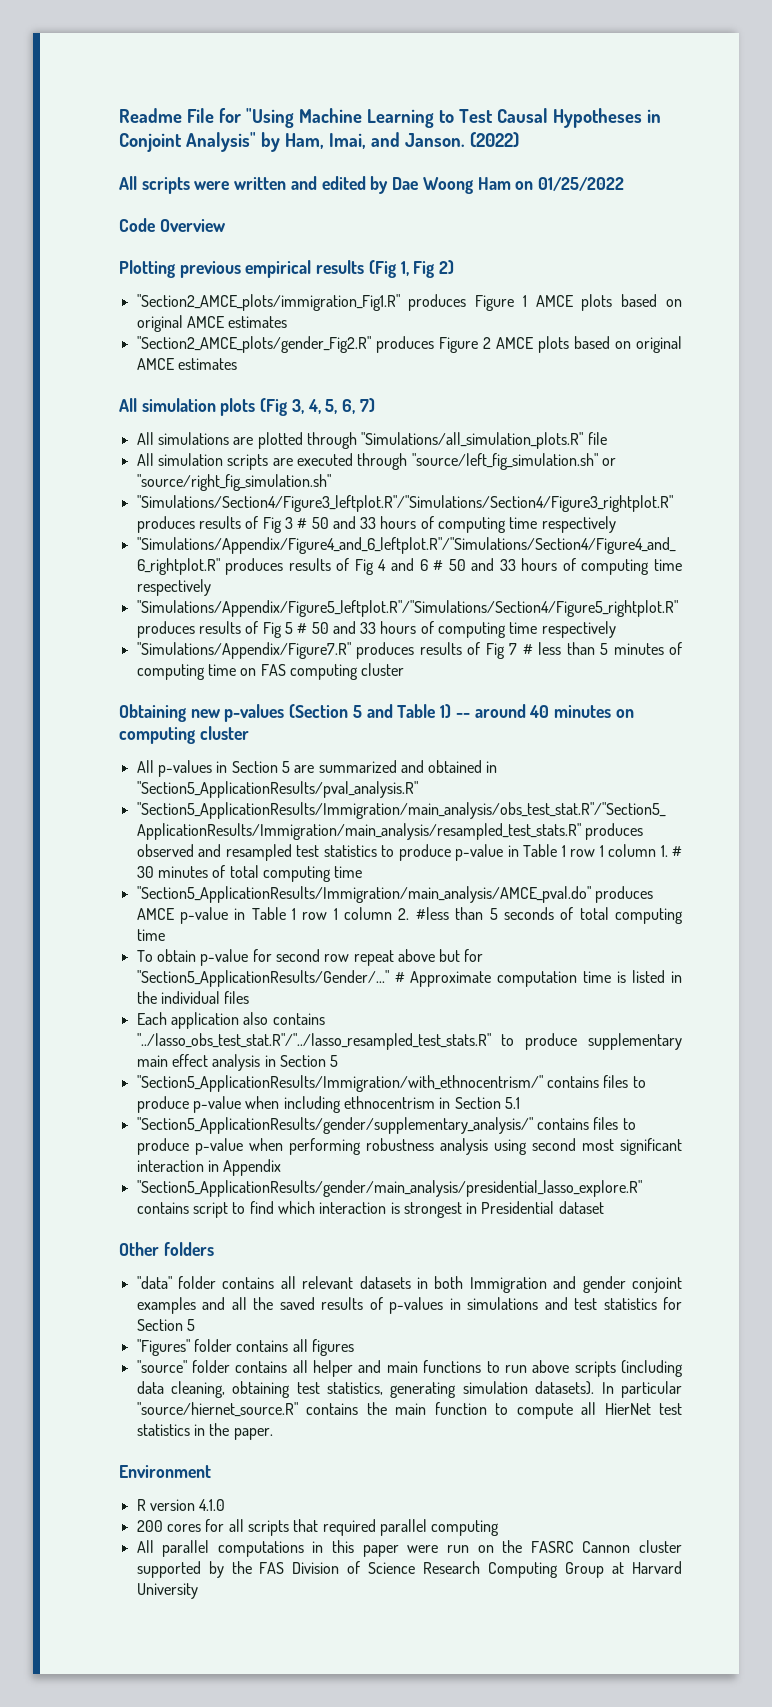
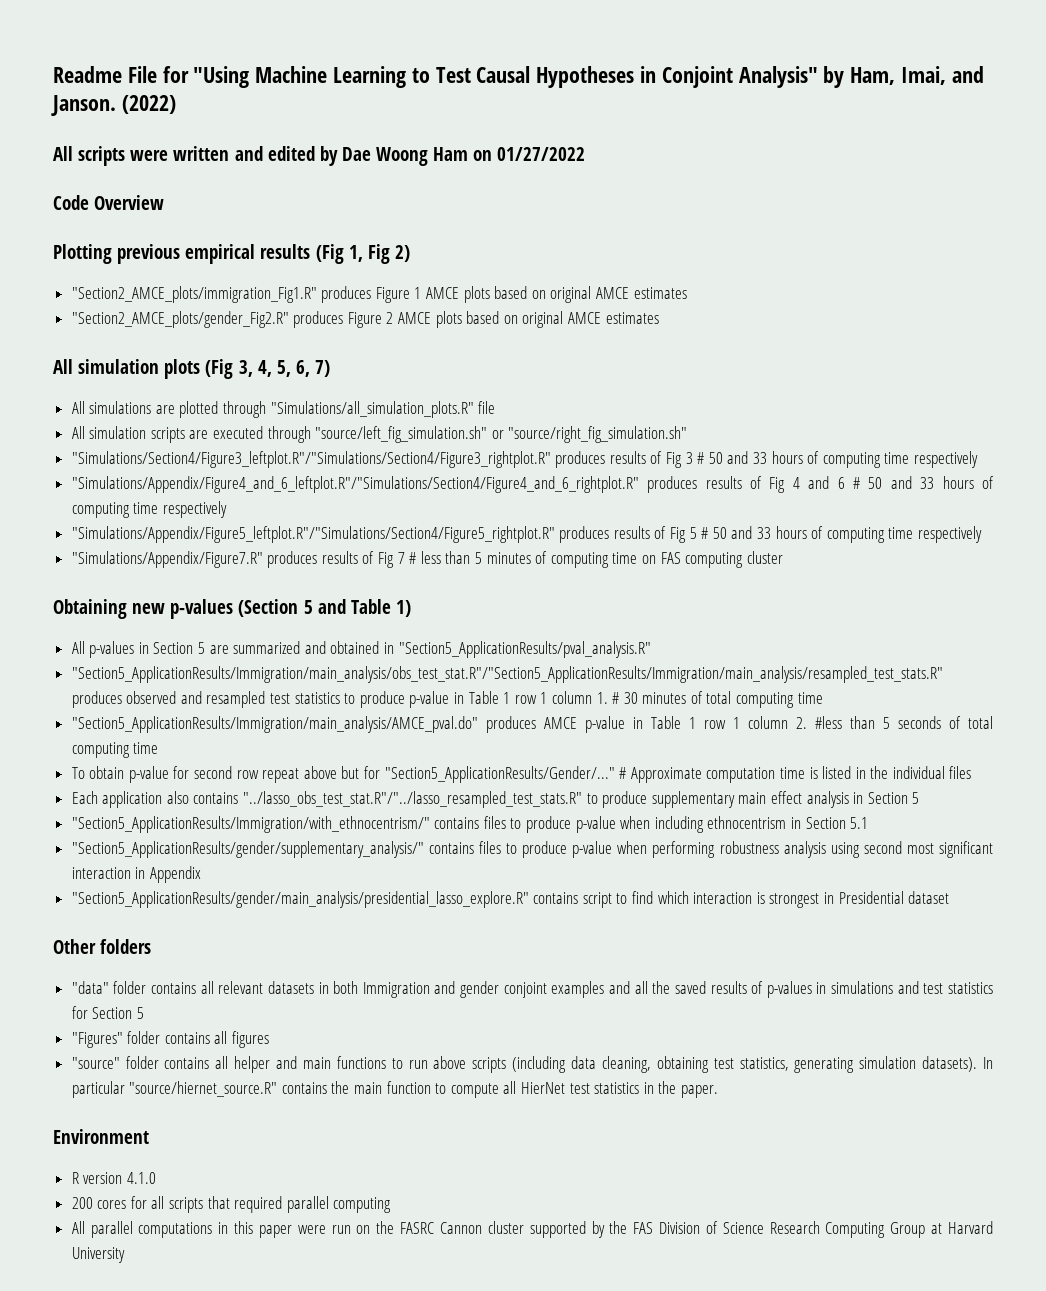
- All scripts were written and edited by Dae Woong Ham on 01/25/2022
+ All scripts were written and edited by Dae Woong Ham on 01/27/2022
- Obtaining new p-values (Section 5 and Table 1) -- around 40 minutes on computing cluster
+ Obtaining new p-values (Section 5 and Table 1)

